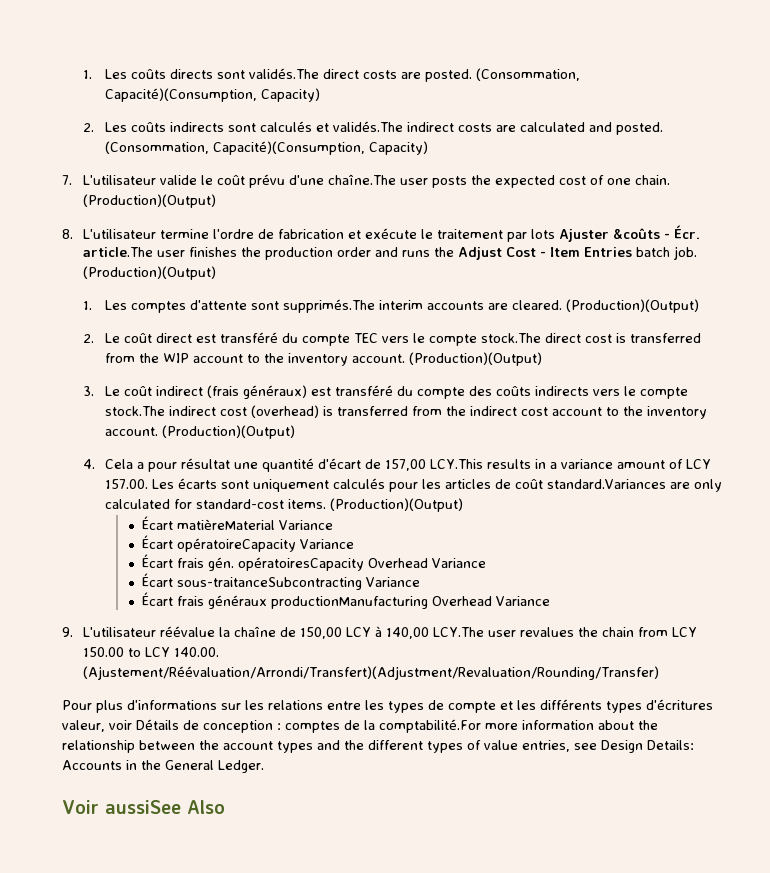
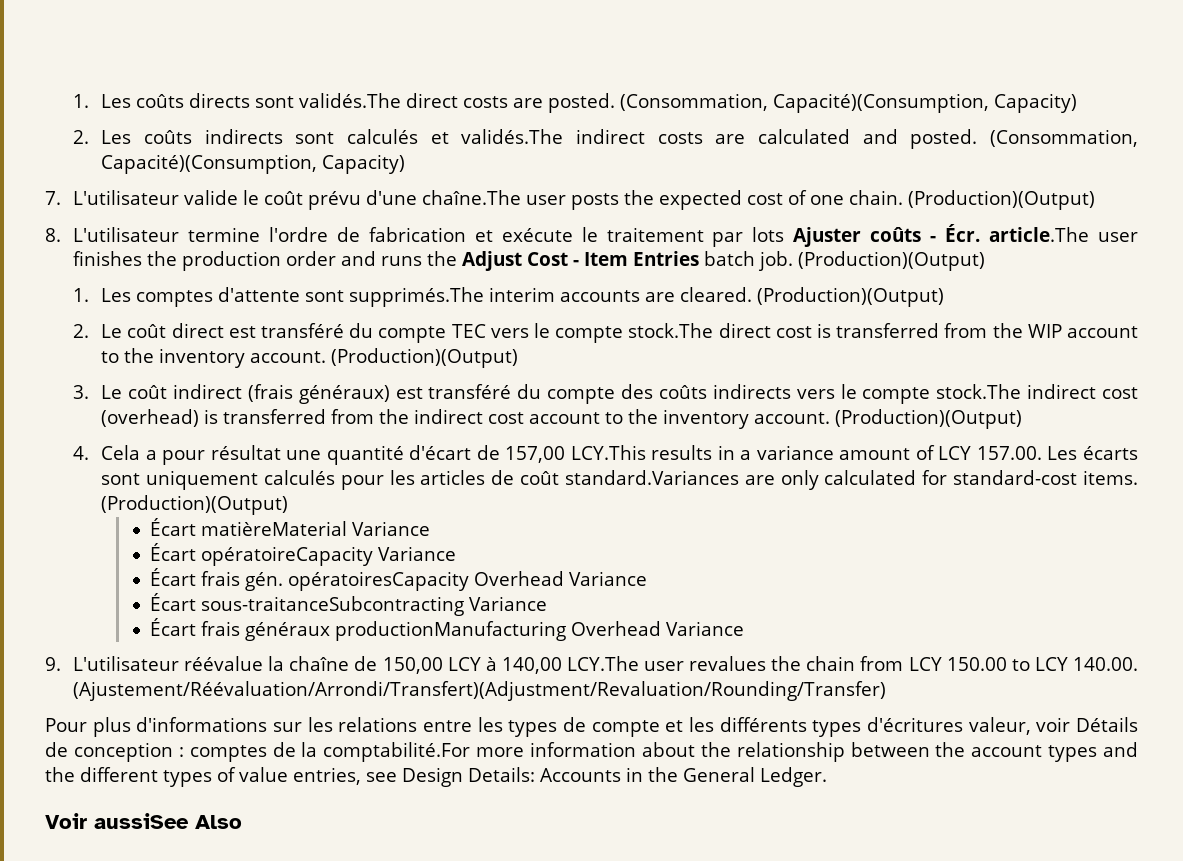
- 8. L'utilisateur termine l'ordre de fabrication et exécute le traitement par lots Ajuster &coûts - Écr. article.The user finishes the production order and runs the Adjust Cost - Item Entries batch job.
+ 8. L'utilisateur termine l'ordre de fabrication et exécute le traitement par lots Ajuster coûts - Écr. article.The user finishes the production order and runs the Adjust Cost - Item Entries batch job.

